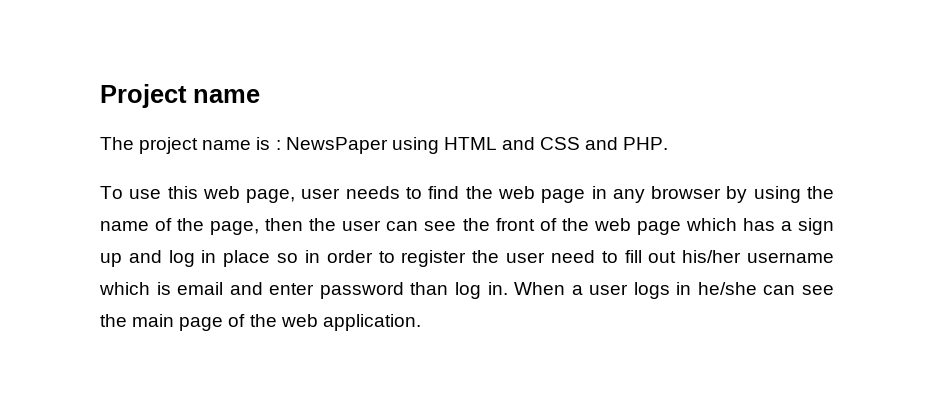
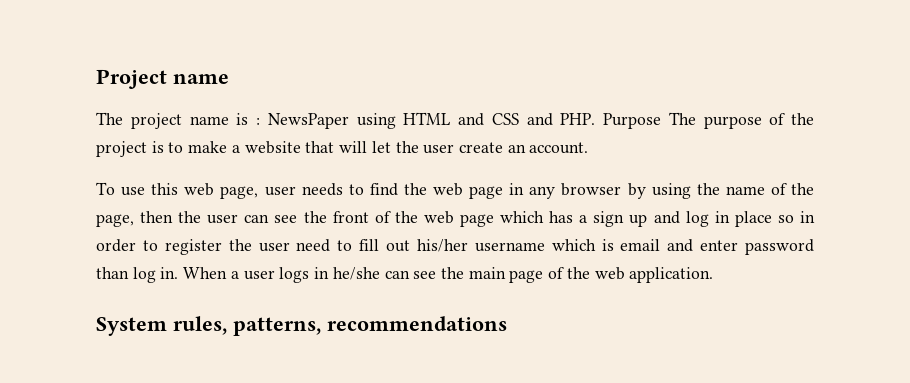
- The project name is : NewsPaper using HTML and CSS and PHP.
+ The project name is : NewsPaper using HTML and CSS and PHP. Purpose The purpose of the project is to make a website that will let the user create an account.
+ System rules, patterns, recommendations

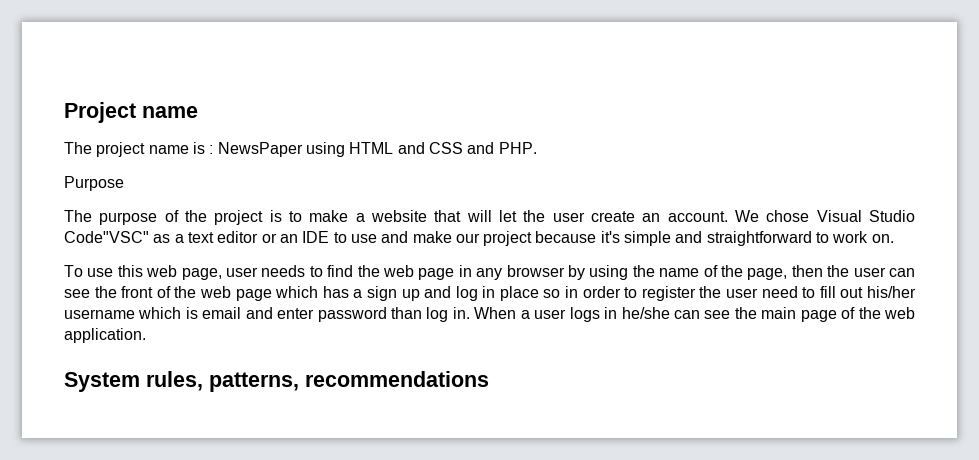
- The project name is : NewsPaper using HTML and CSS and PHP. Purpose The purpose of the project is to make a website that will let the user create an account.
+ The project name is : NewsPaper using HTML and CSS and PHP.
+ Purpose
+ The purpose of the project is to make a website that will let the user create an account. We chose Visual Studio Code"VSC" as a text editor or an IDE to use and make our project because it's simple and straightforward to work on.

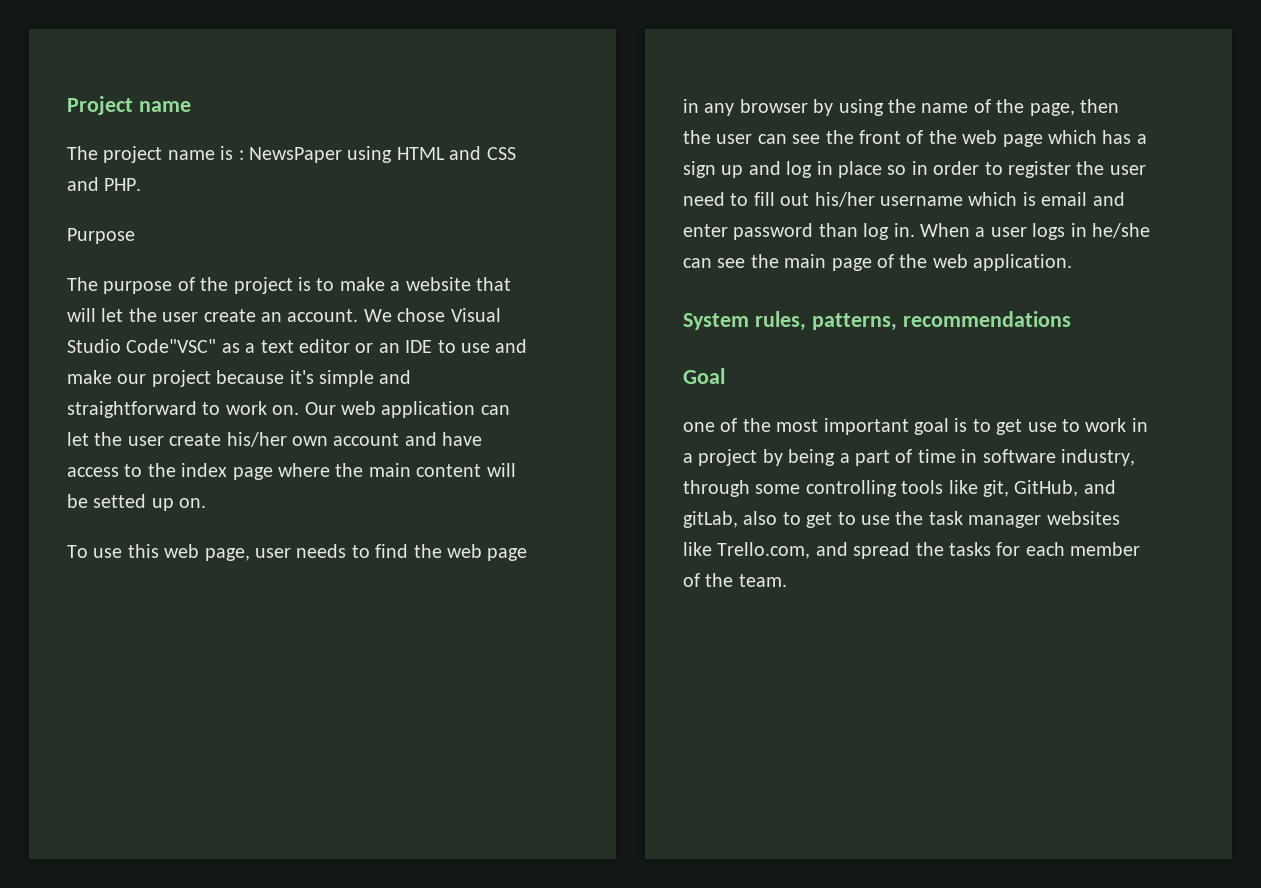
+ Our web application can let the user create his/her own account and have access to the index page where the main content will be setted up on.
+ Goal
+ one of the most important goal is to get use to work in a project by being a part of time in software industry, through some controlling tools like git, GitHub, and gitLab, also to get to use the task manager websites like Trello.com, and spread the tasks for each member of the team.

